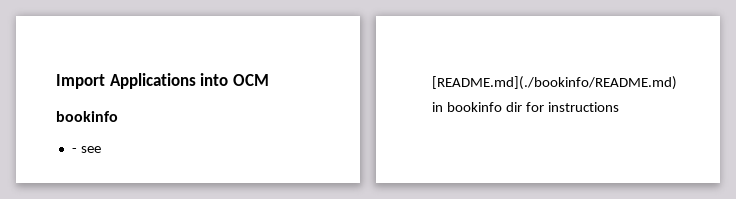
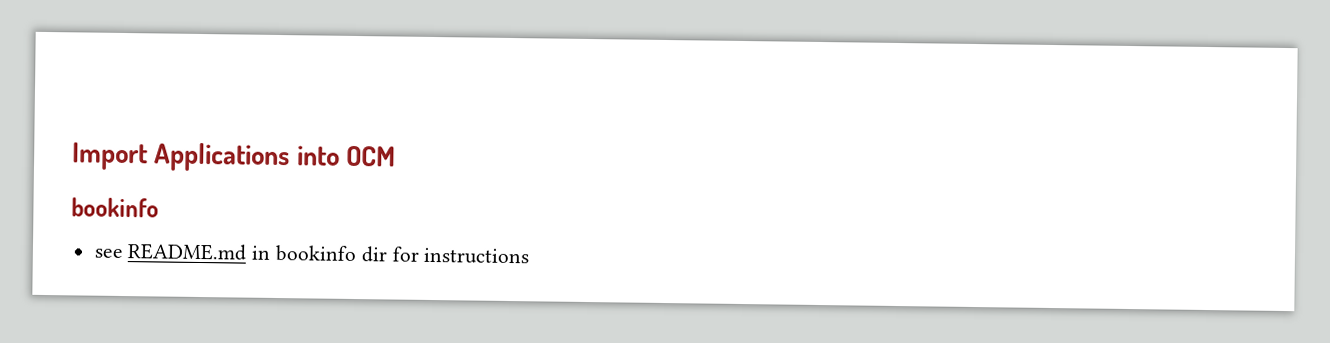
- - see [README.md](./bookinfo/README.md) in bookinfo dir for instructions
+ see README.md in bookinfo dir for instructions

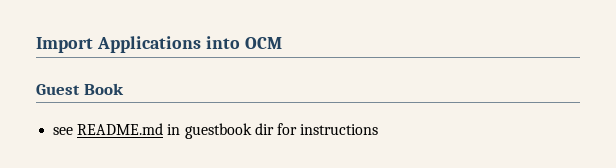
  Import Applications into OCM
- bookinfo
+ Guest Book
- see README.md in bookinfo dir for instructions
+ see README.md in guestbook dir for instructions

